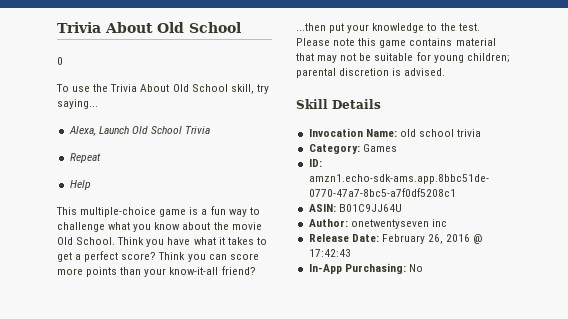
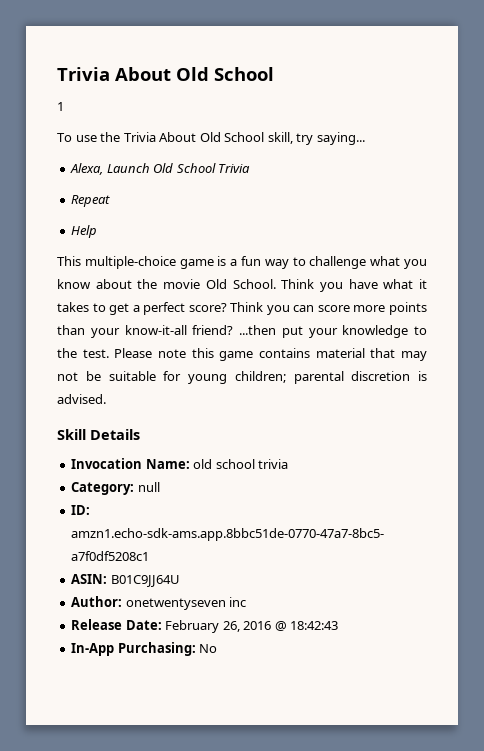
- 0
+ 1
- Category: Games
+ Category: null
- Release Date: February 26, 2016 @ 17:42:43
+ Release Date: February 26, 2016 @ 18:42:43

